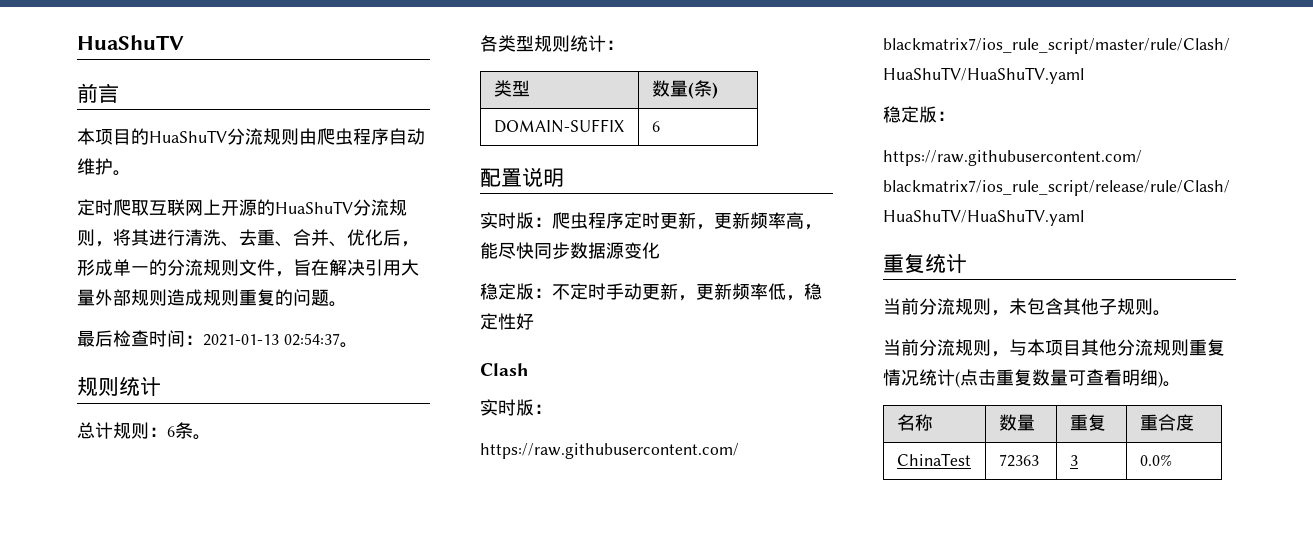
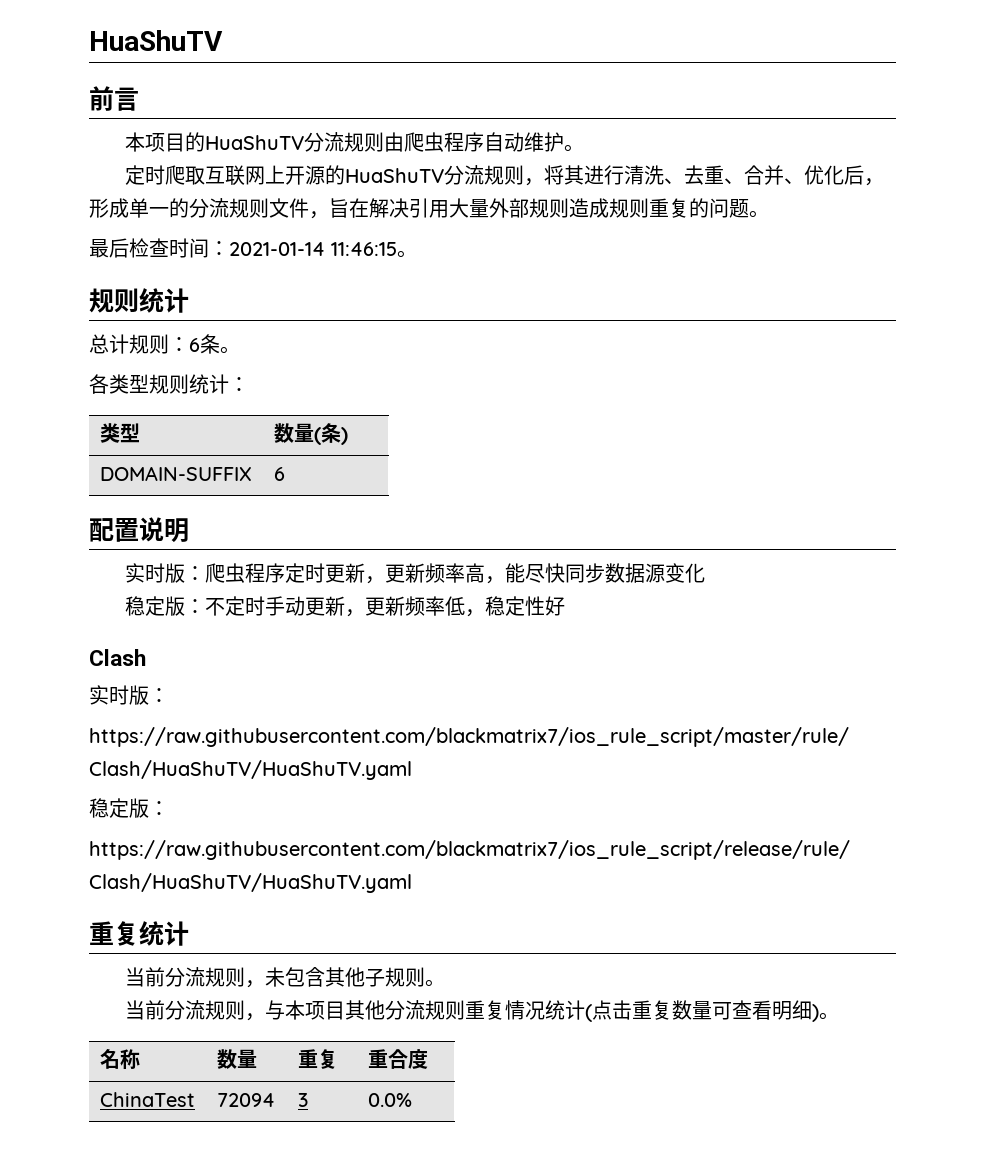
- 最后检查时间：2021-01-13 02:54:37。
+ 最后检查时间：2021-01-14 11:46:15。
- ChinaTest | 72363 | 3 | 0.0%
+ ChinaTest | 72094 | 3 | 0.0%

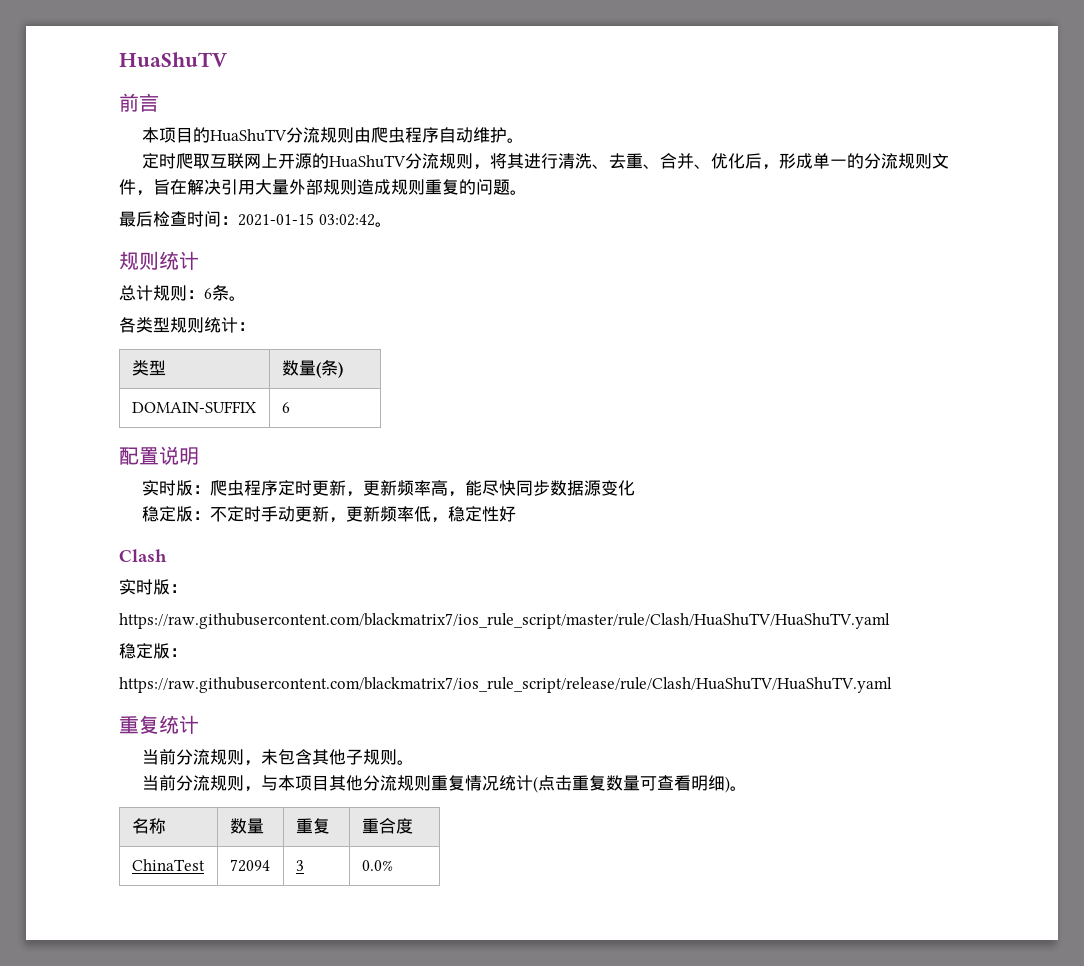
- 最后检查时间：2021-01-14 11:46:15。
+ 最后检查时间：2021-01-15 03:02:42。

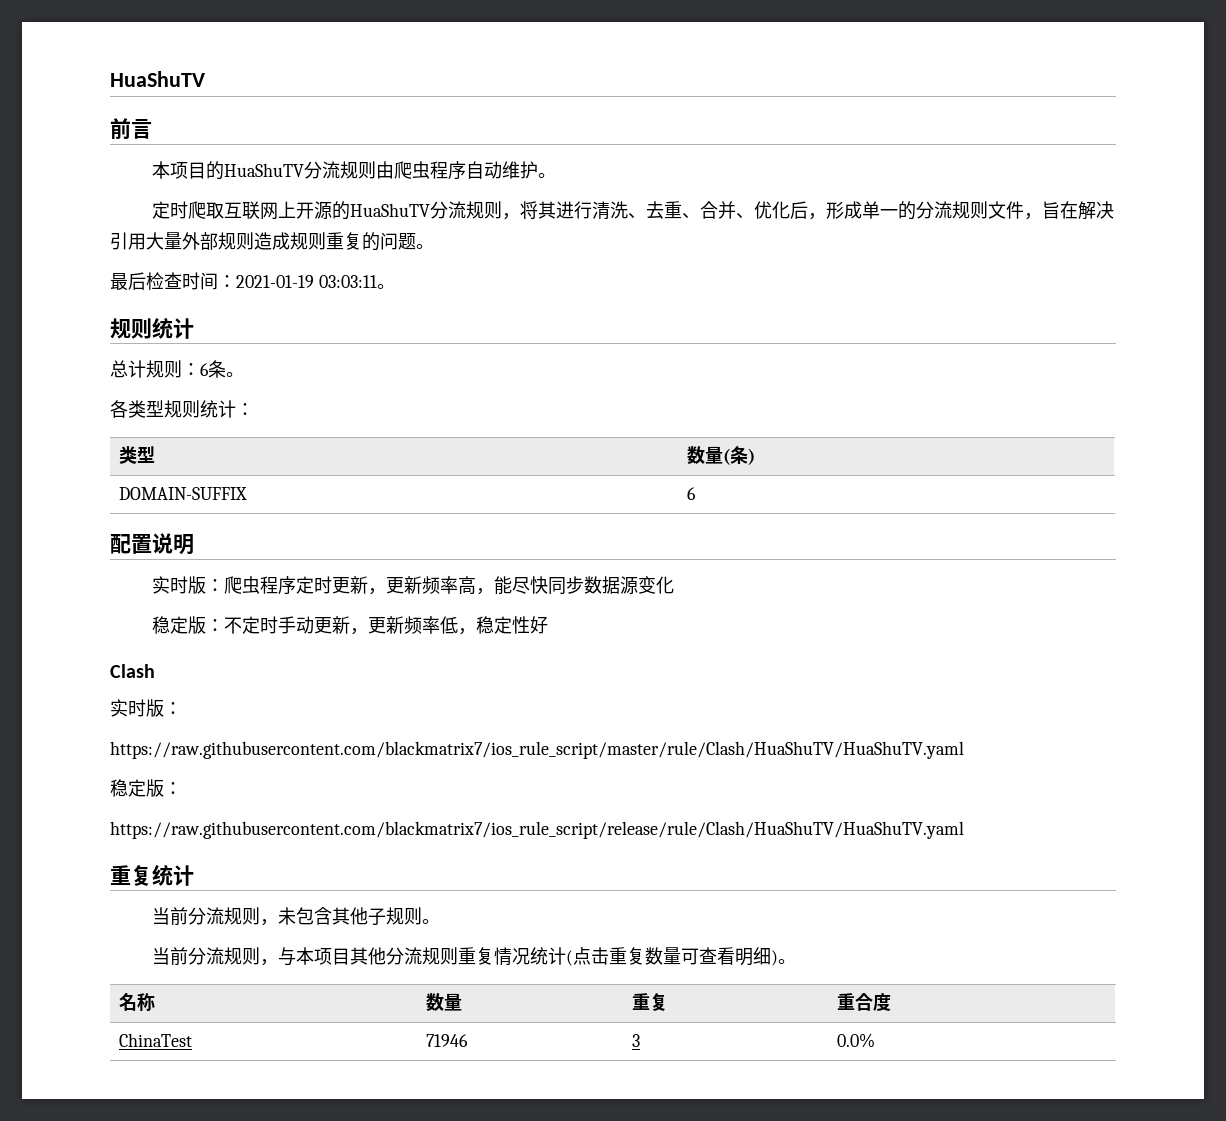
- 最后检查时间：2021-01-15 03:02:42。
+ 最后检查时间：2021-01-19 03:03:11。
- ChinaTest | 72094 | 3 | 0.0%
+ ChinaTest | 71946 | 3 | 0.0%

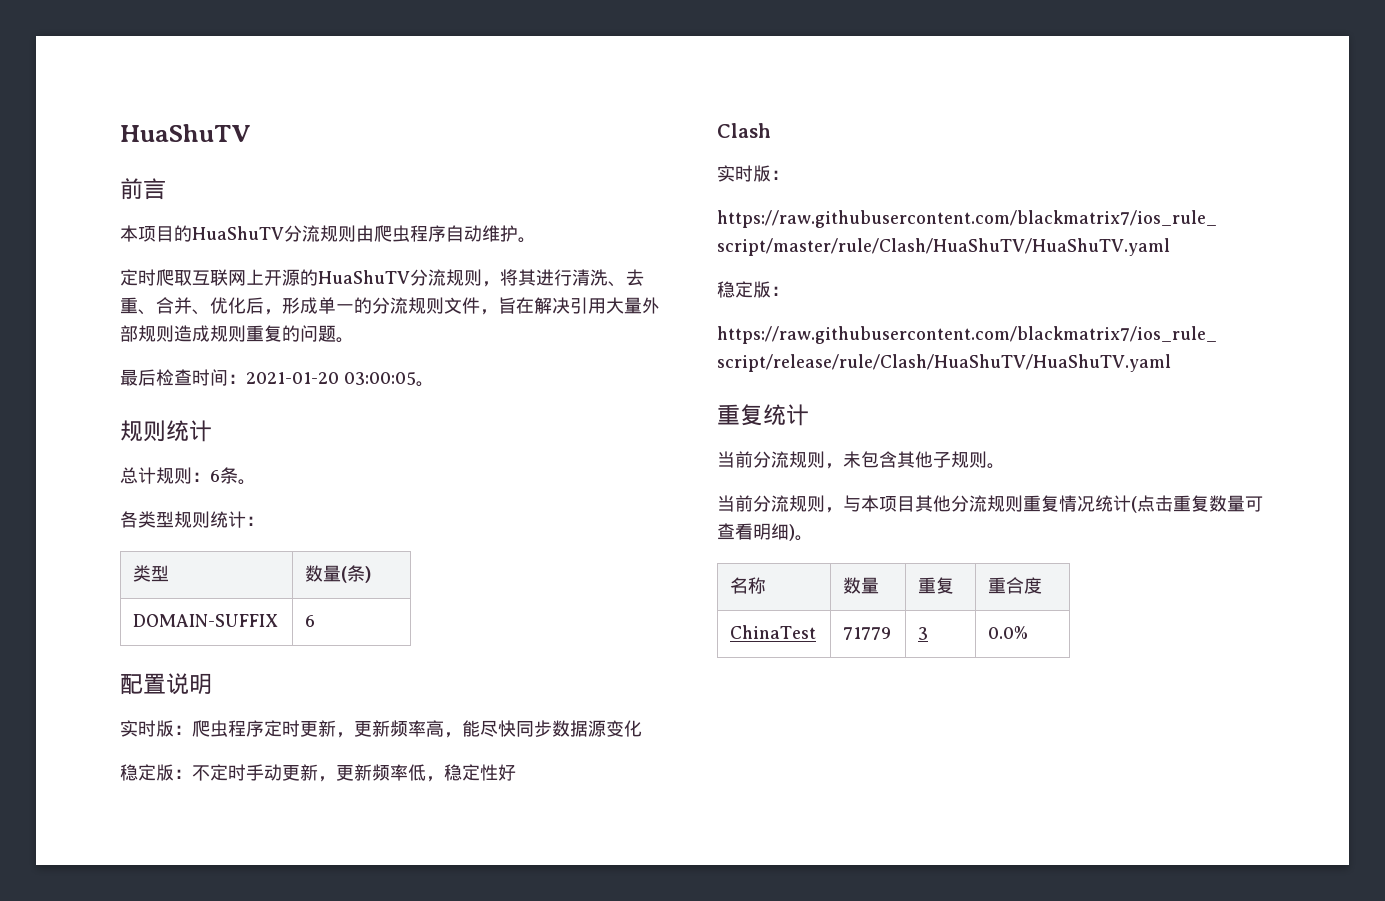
- 最后检查时间：2021-01-19 03:03:11。
+ 最后检查时间：2021-01-20 03:00:05。
- ChinaTest | 71946 | 3 | 0.0%
+ ChinaTest | 71779 | 3 | 0.0%

